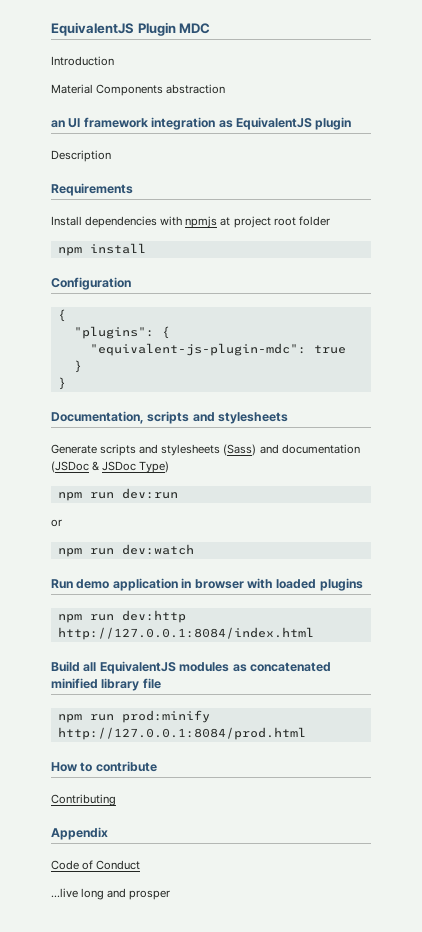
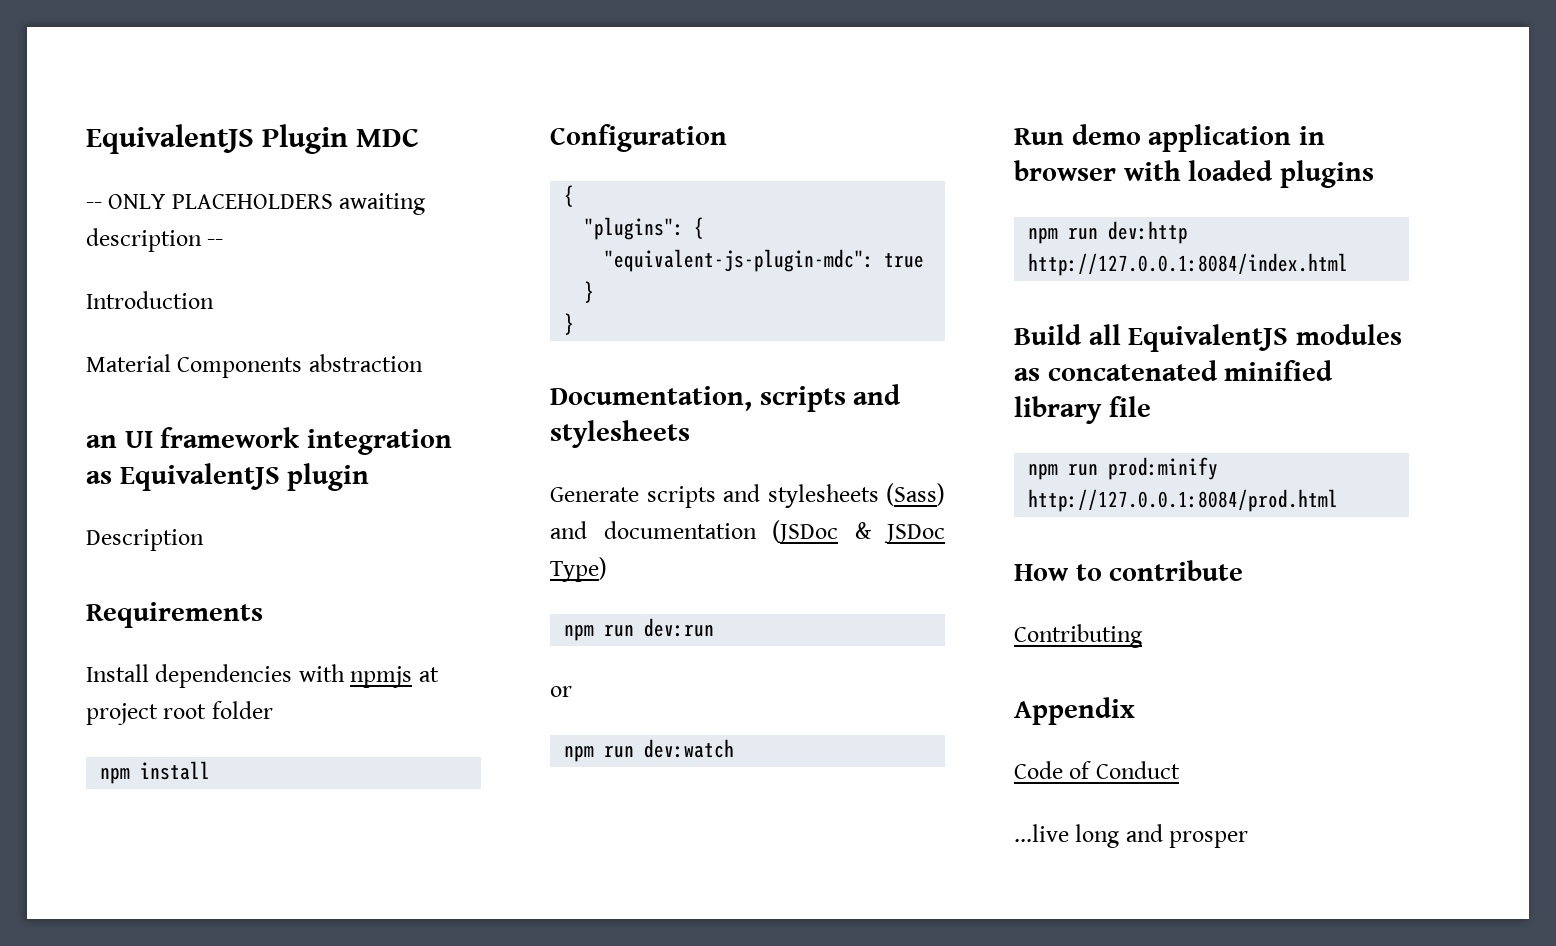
+ -- ONLY PLACEHOLDERS awaiting description --

